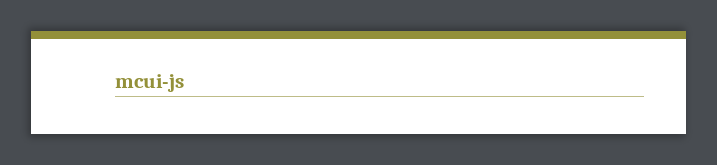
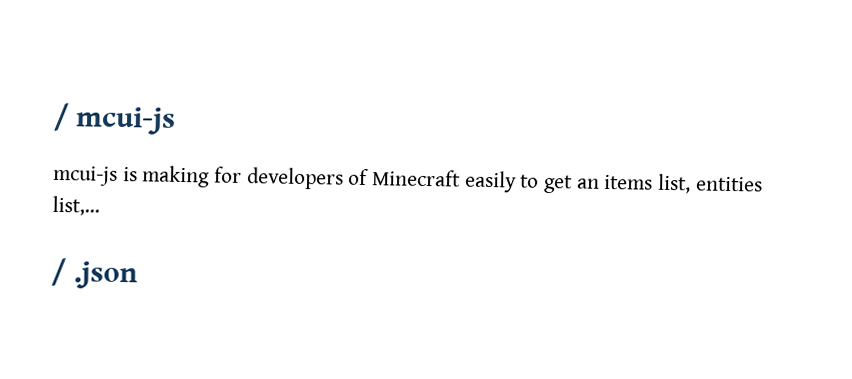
- mcui-js
+ / mcui-js
+ mcui-js is making for developers of Minecraft easily to get an items list, entities list,...
+ / .json

